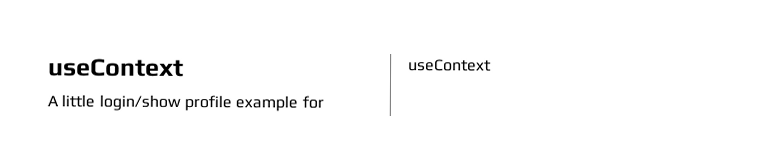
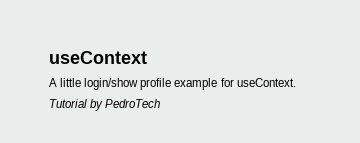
- A little login/show profile example for useContext
+ A little login/show profile example for useContext.
+ Tutorial by PedroTech

